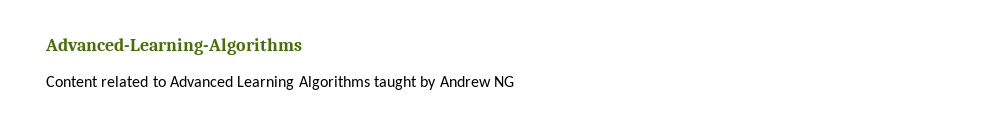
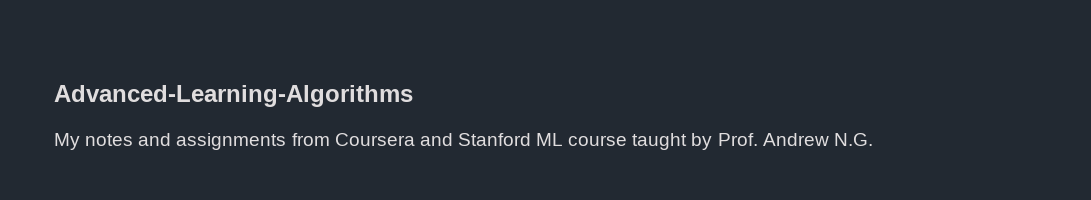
- Content related to Advanced Learning Algorithms taught by Andrew NG
+ My notes and assignments from Coursera and Stanford ML course taught by Prof. Andrew N.G.

